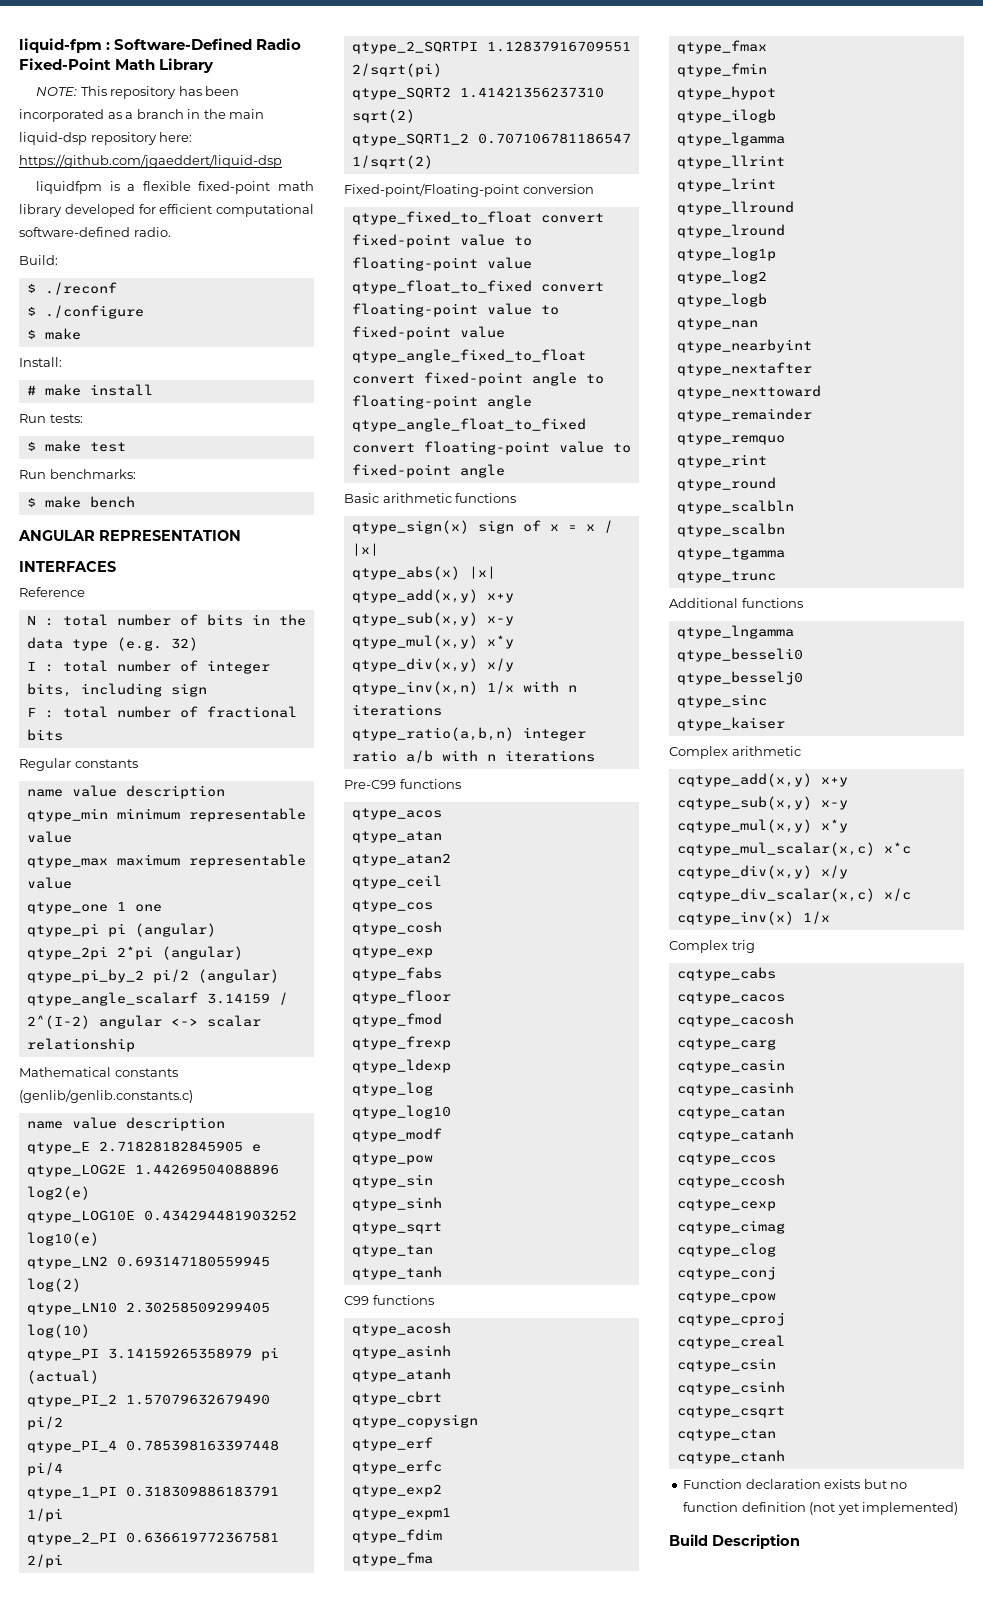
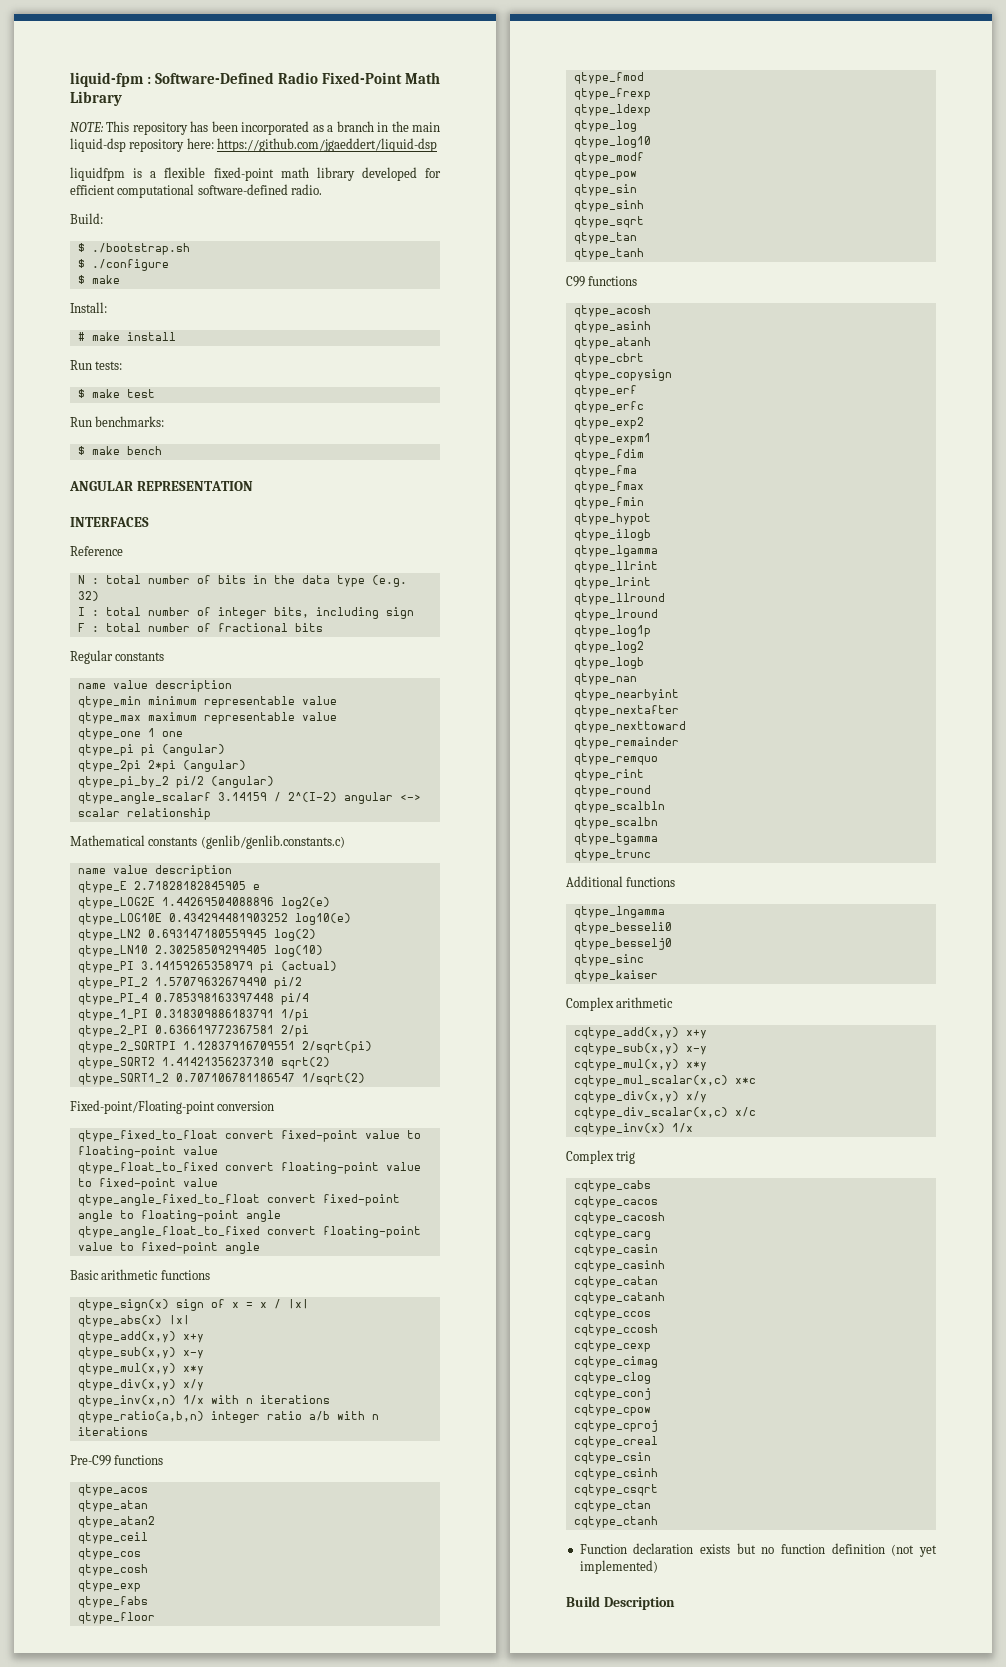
- $ ./reconf
+ $ ./bootstrap.sh

